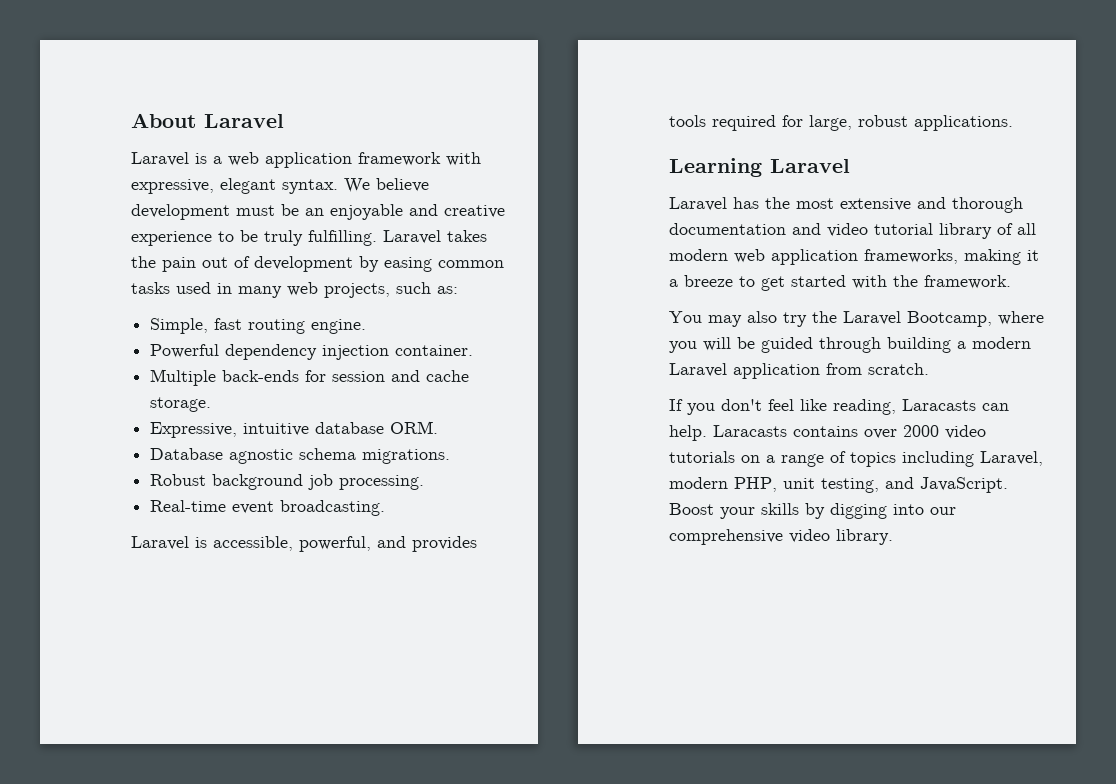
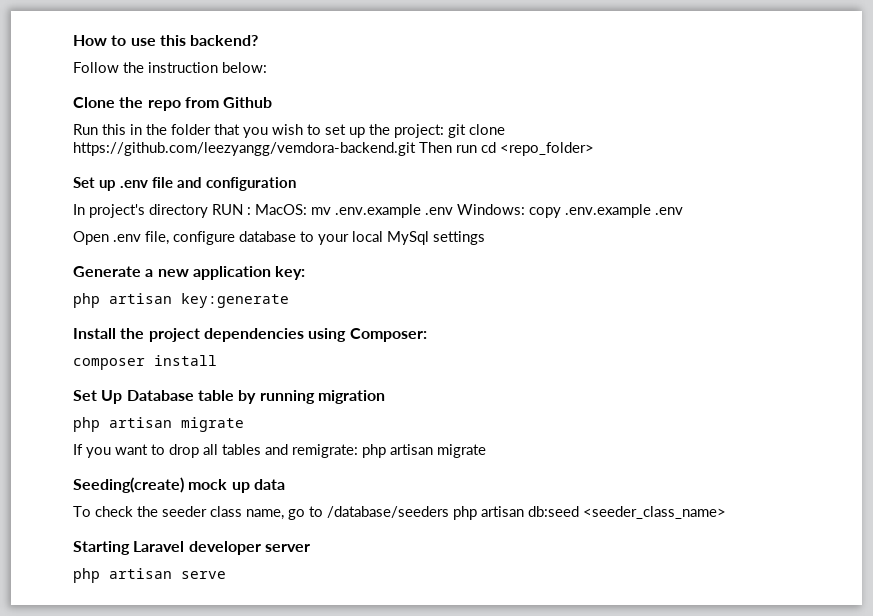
- About Laravel
- Laravel is a web application framework with expressive, elegant syntax. We believe development must be an enjoyable and creative experience to be truly fulfilling. Laravel takes the pain out of development by easing common tasks used in many web projects, such as:
- Simple, fast routing engine.
- Powerful dependency injection container.
- Multiple back-ends for session and cache storage.
- Expressive, intuitive database ORM.
- Database agnostic schema migrations.
- Robust background job processing.
- Real-time event broadcasting.
- Laravel is accessible, powerful, and provides tools required for large, robust applications.
- Learning Laravel
- Laravel has the most extensive and thorough documentation and video tutorial library of all modern web application frameworks, making it a breeze to get started with the framework.
- You may also try the Laravel Bootcamp, where you will be guided through building a modern Laravel application from scratch.
- If you don't feel like reading, Laracasts can help. Laracasts contains over 2000 video tutorials on a range of topics including Laravel, modern PHP, unit testing, and JavaScript. Boost your skills by digging into our comprehensive video library.
+ How to use this backend?
+ Follow the instruction below:
+ Clone the repo from Github
+ Run this in the folder that you wish to set up the project: git clone https://github.com/leezyangg/vemdora-backend.git Then run cd <repo_folder>
+ Set up .env file and configuration
+ In project's directory RUN : MacOS: mv .env.example .env Windows: copy .env.example .env
+ Open .env file, configure database to your local MySql settings
+ Generate a new application key:
+ php artisan key:generate
+ Install the project dependencies using Composer:
+ composer install
+ Set Up Database table by running migration
+ php artisan migrate
+ If you want to drop all tables and remigrate: php artisan migrate
+ Seeding(create) mock up data
+ To check the seeder class name, go to /database/seeders php artisan db:seed <seeder_class_name>
+ Starting Laravel developer server
+ php artisan serve

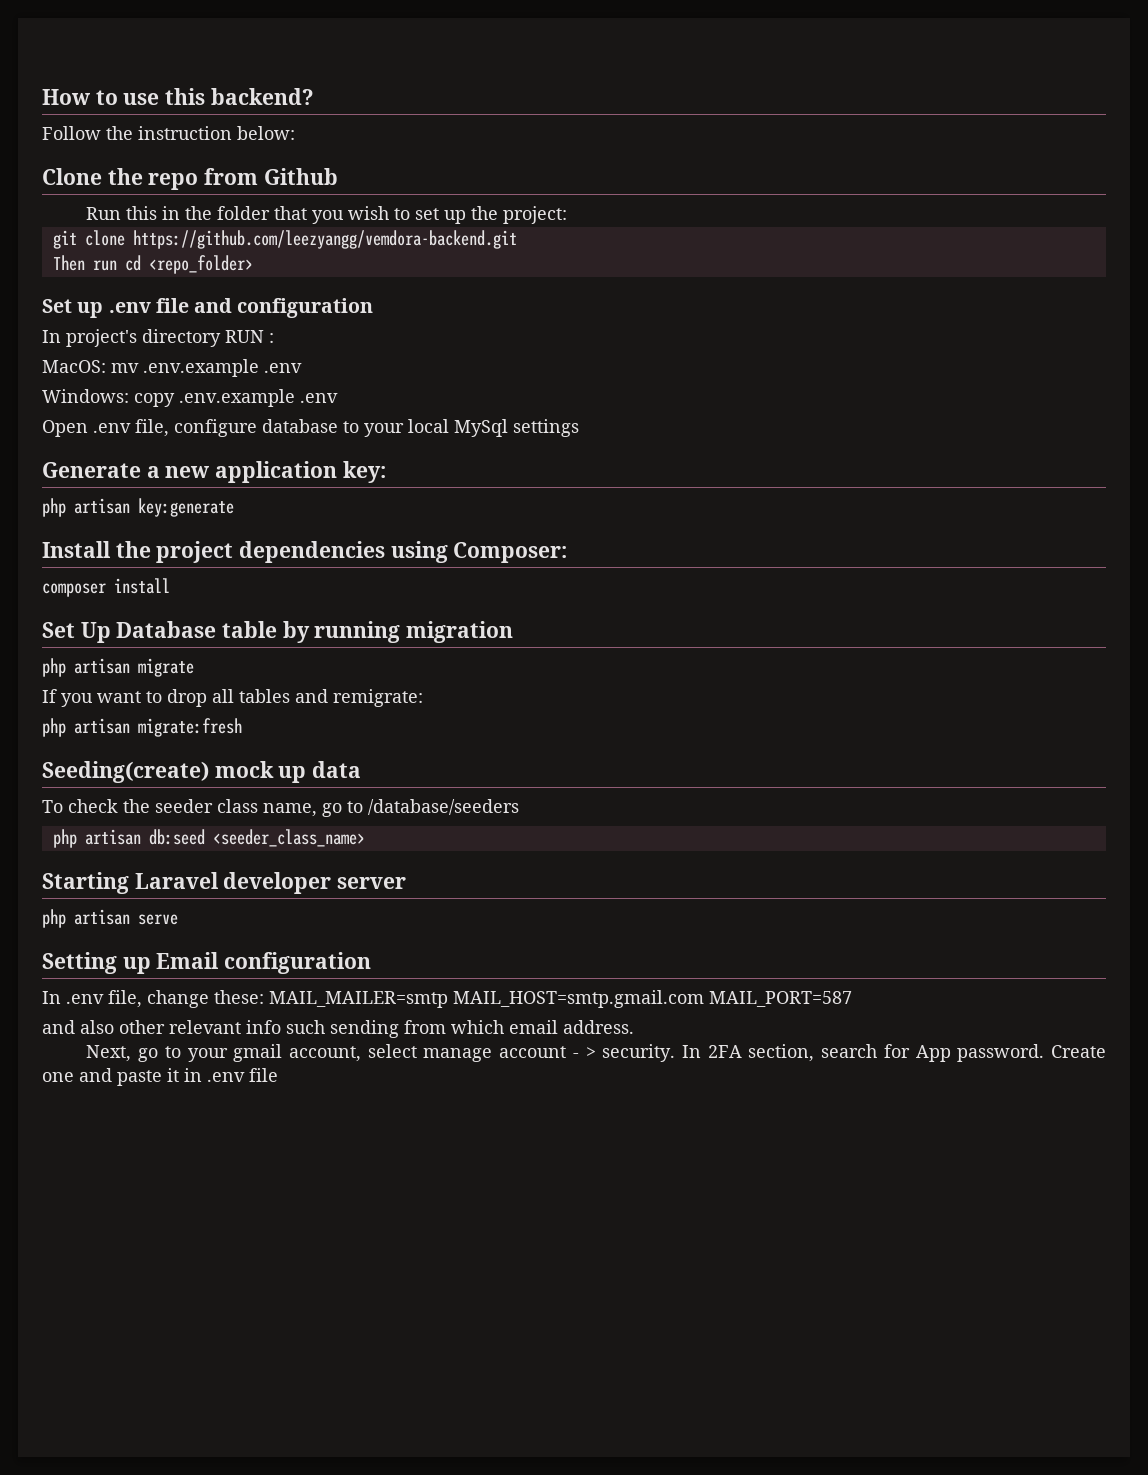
- Run this in the folder that you wish to set up the project: git clone https://github.com/leezyangg/vemdora-backend.git Then run cd <repo_folder>
+ Run this in the folder that you wish to set up the project:
+ git clone https://github.com/leezyangg/vemdora-backend.git
+ Then run cd <repo_folder>
- In project's directory RUN : MacOS: mv .env.example .env Windows: copy .env.example .env
+ In project's directory RUN :
+ MacOS: mv .env.example .env
+ Windows: copy .env.example .env
- If you want to drop all tables and remigrate: php artisan migrate
+ If you want to drop all tables and remigrate:
+ php artisan migrate:fresh
- To check the seeder class name, go to /database/seeders php artisan db:seed <seeder_class_name>
+ To check the seeder class name, go to /database/seeders
+ php artisan db:seed <seeder_class_name>
+ Setting up Email configuration
+ In .env file, change these: MAIL_MAILER=smtp MAIL_HOST=smtp.gmail.com MAIL_PORT=587
+ and also other relevant info such sending from which email address.
+ Next, go to your gmail account, select manage account - > security. In 2FA section, search for App password. Create one and paste it in .env file

